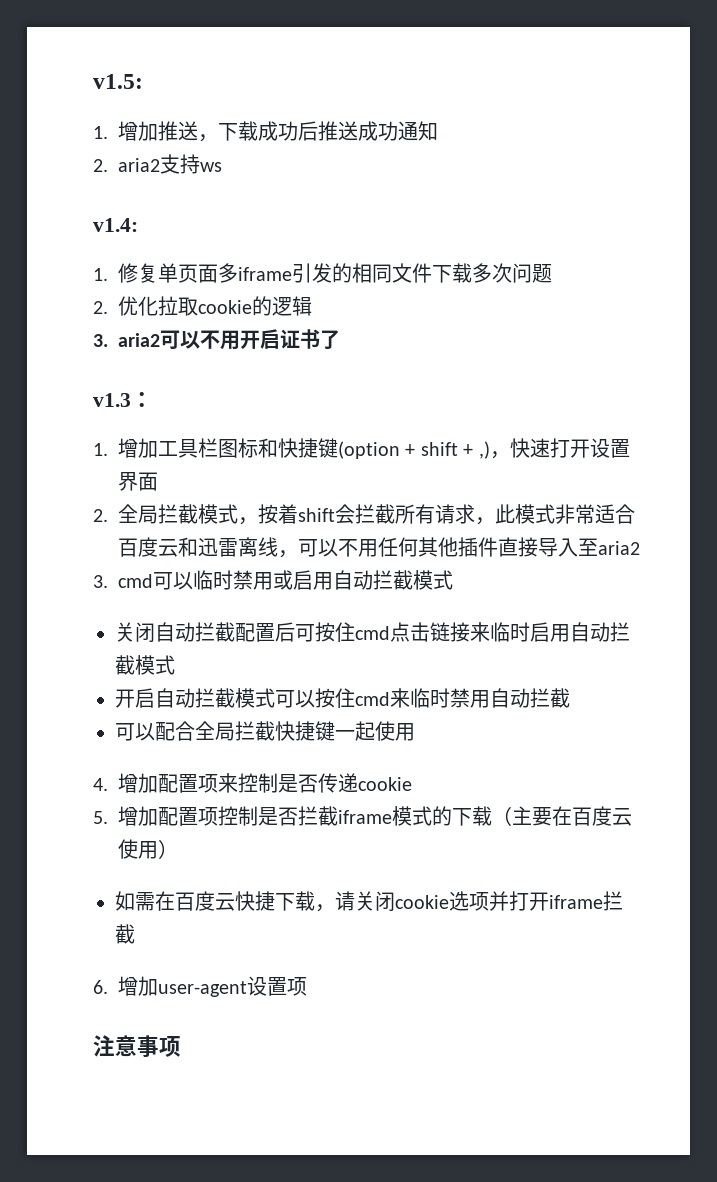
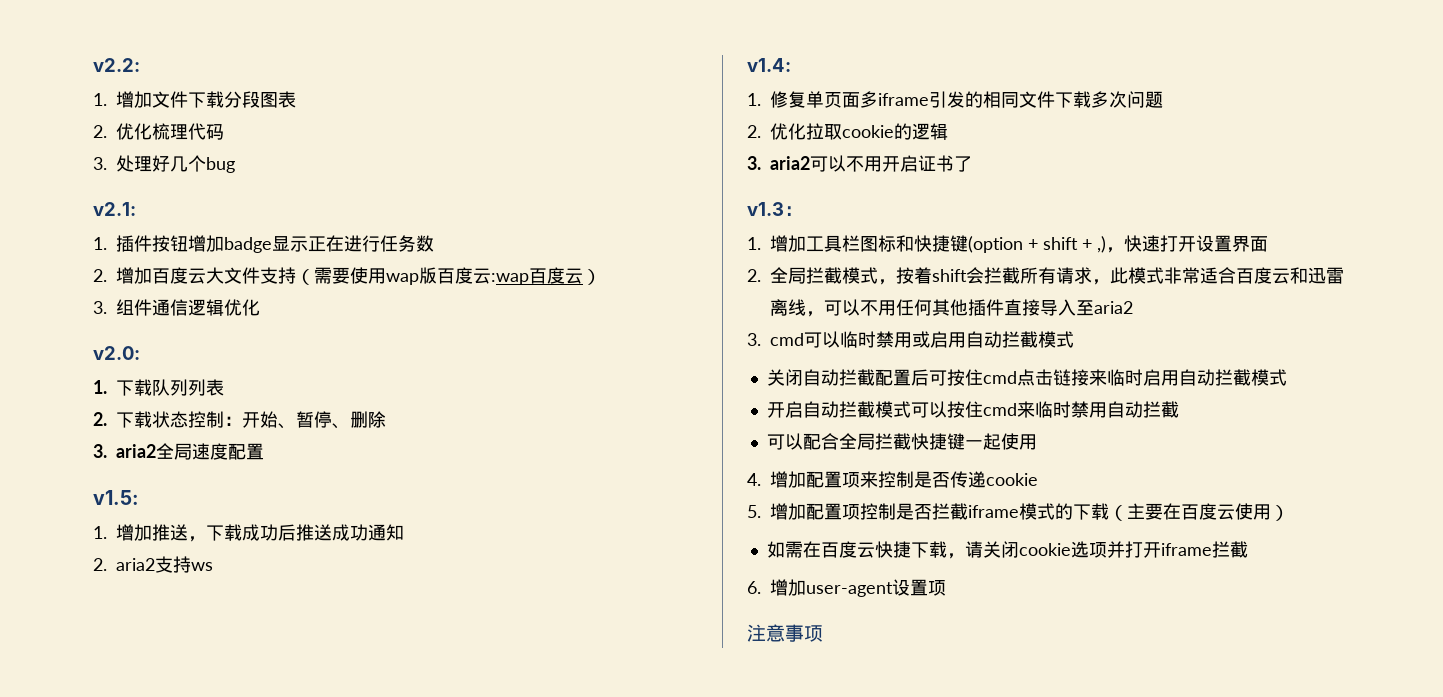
+ v2.2:
+ 1.增加文件下载分段图表
+ 2.优化梳理代码
+ 3.处理好几个bug
+ v2.1:
+ 1.插件按钮增加badge显示正在进行任务数
+ 2.增加百度云大文件支持（需要使用wap版百度云:wap百度云）
+ 3.组件通信逻辑优化
+ v2.0:
+ 1.下载队列列表
+ 2.下载状态控制：开始、暂停、删除
+ 3. aria2全局速度配置

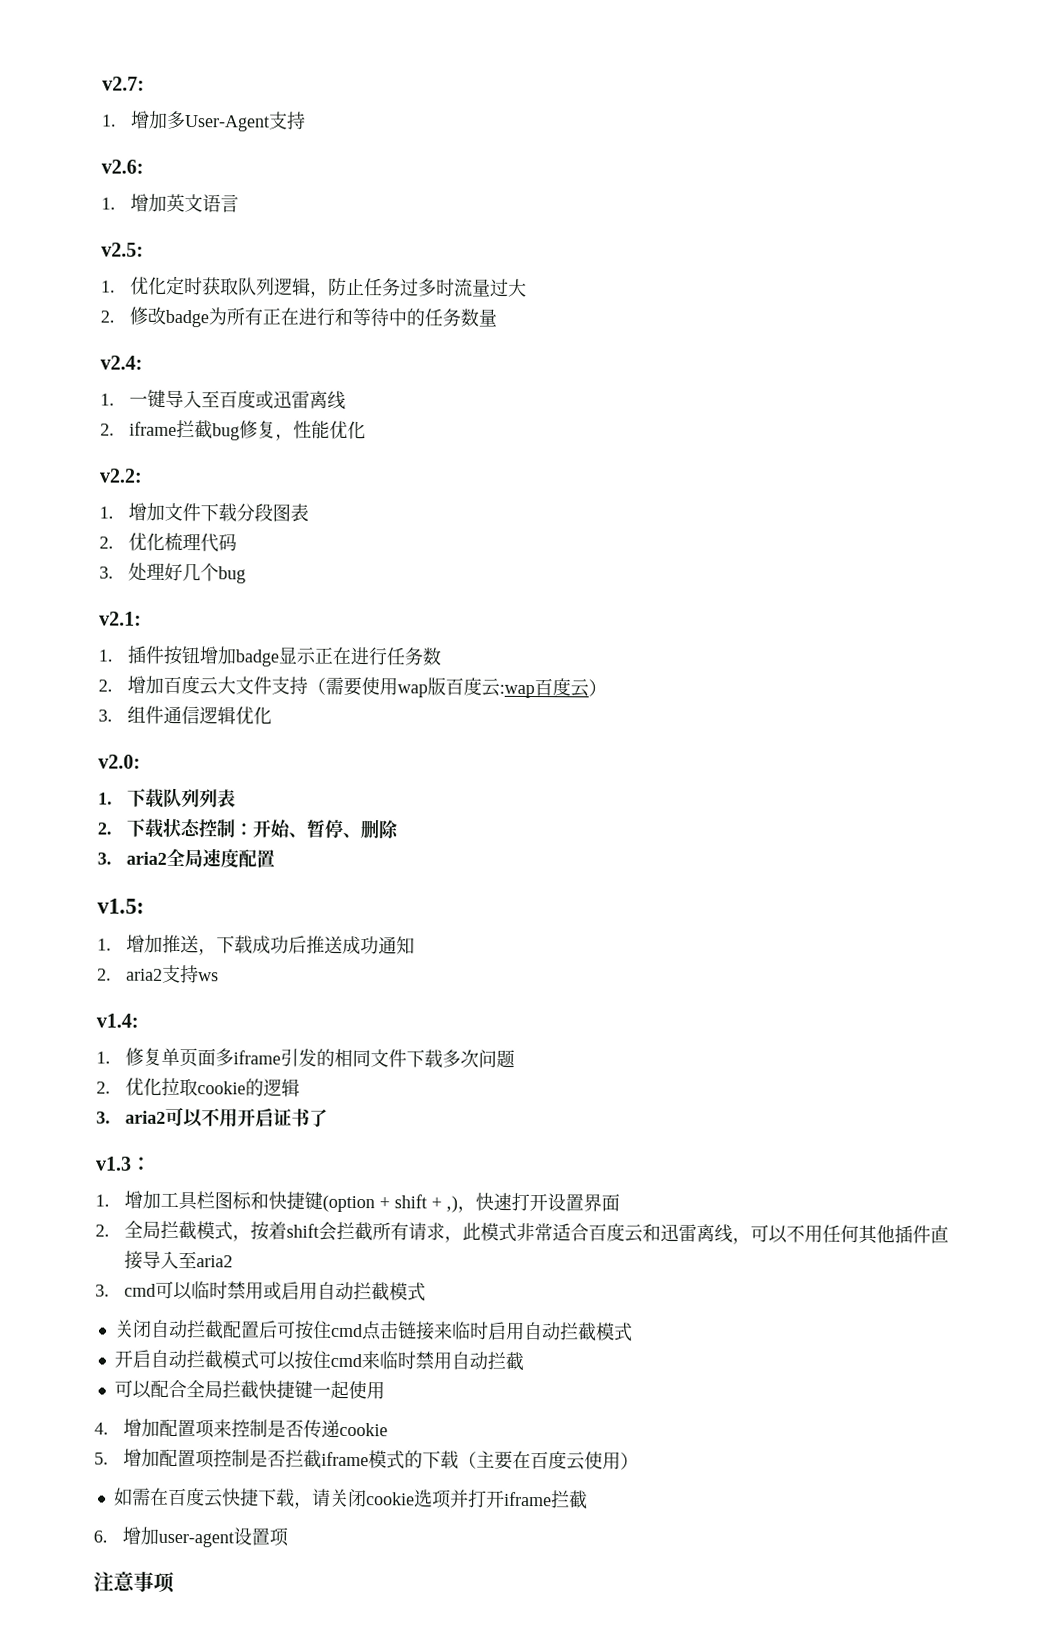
+ v2.7:
+ 1.增加多User-Agent支持
+ v2.6:
+ 1.增加英文语言
+ v2.5:
+ 1.优化定时获取队列逻辑，防止任务过多时流量过大
+ 2.修改badge为所有正在进行和等待中的任务数量
+ v2.4:
+ 1.一键导入至百度或迅雷离线
+ 2. iframe拦截bug修复，性能优化

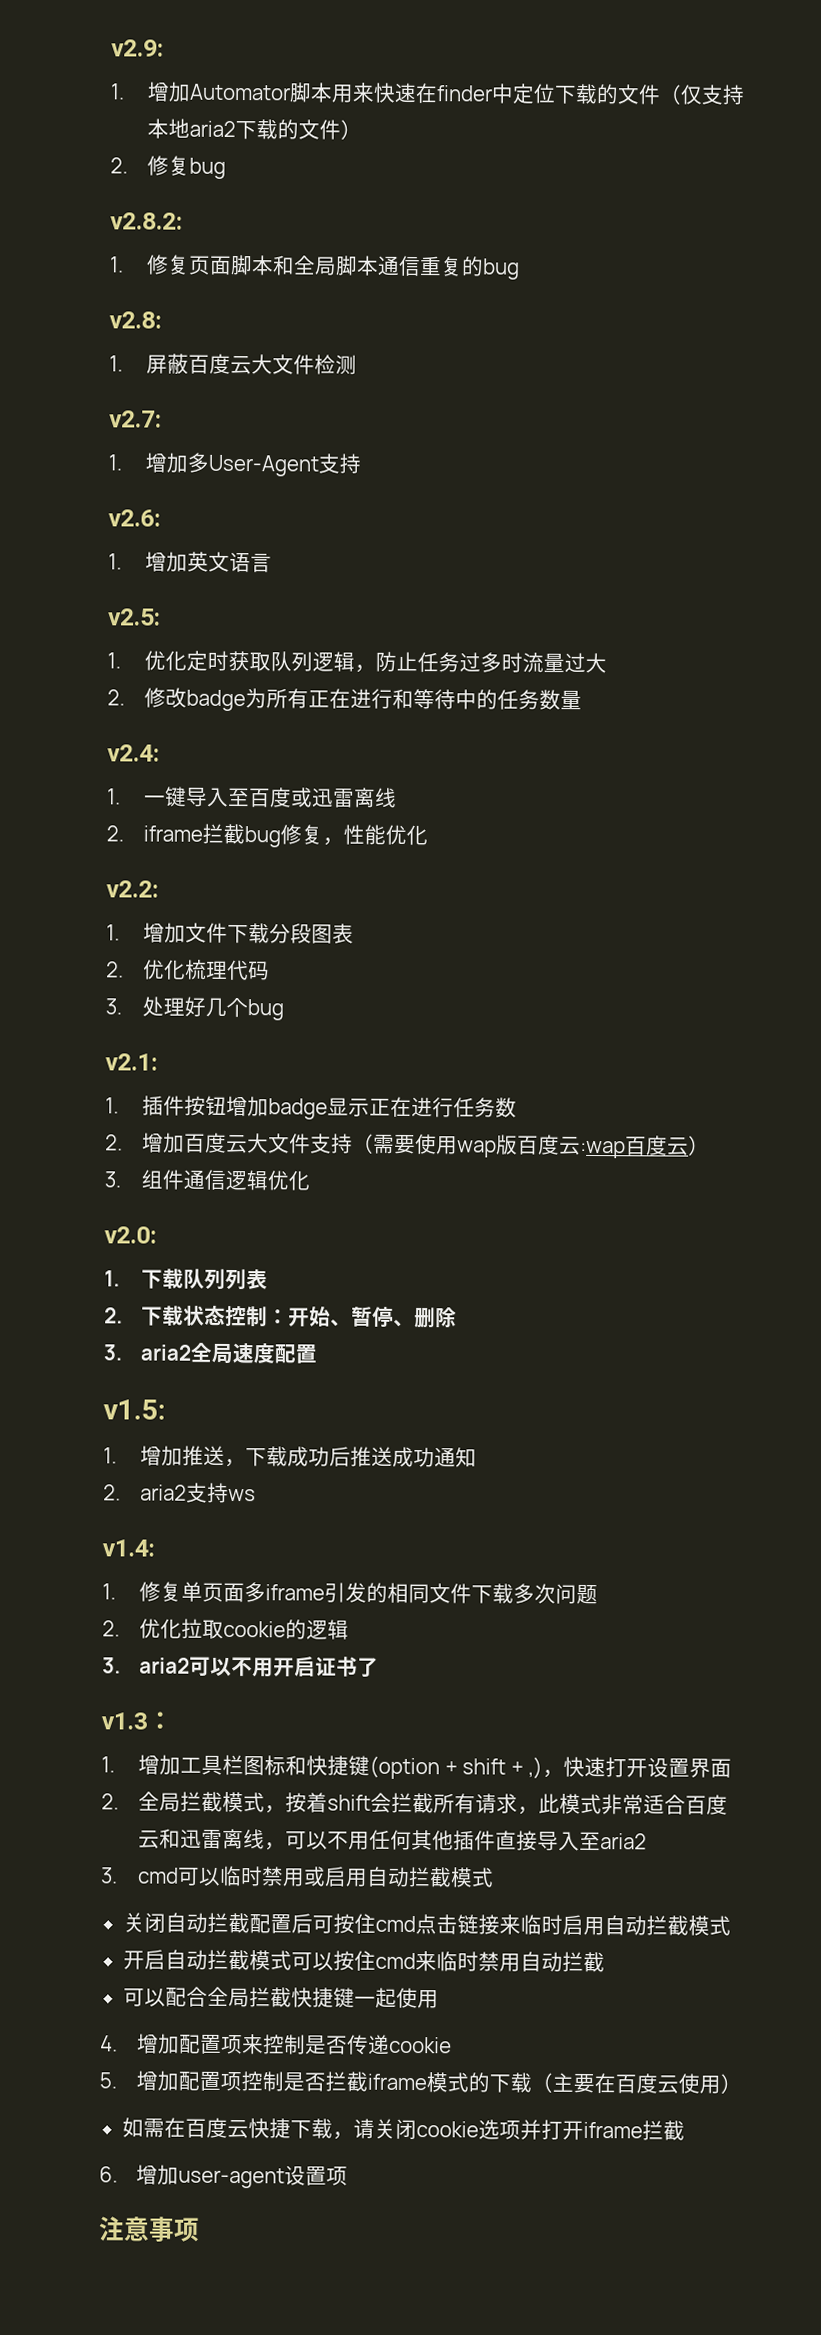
+ v2.9:
+ 1.增加Automator脚本用来快速在finder中定位下载的文件（仅支持本地aria2下载的文件）
+ 2.修复bug
+ v2.8.2:
+ 1.修复页面脚本和全局脚本通信重复的bug
+ v2.8:
+ 1.屏蔽百度云大文件检测

